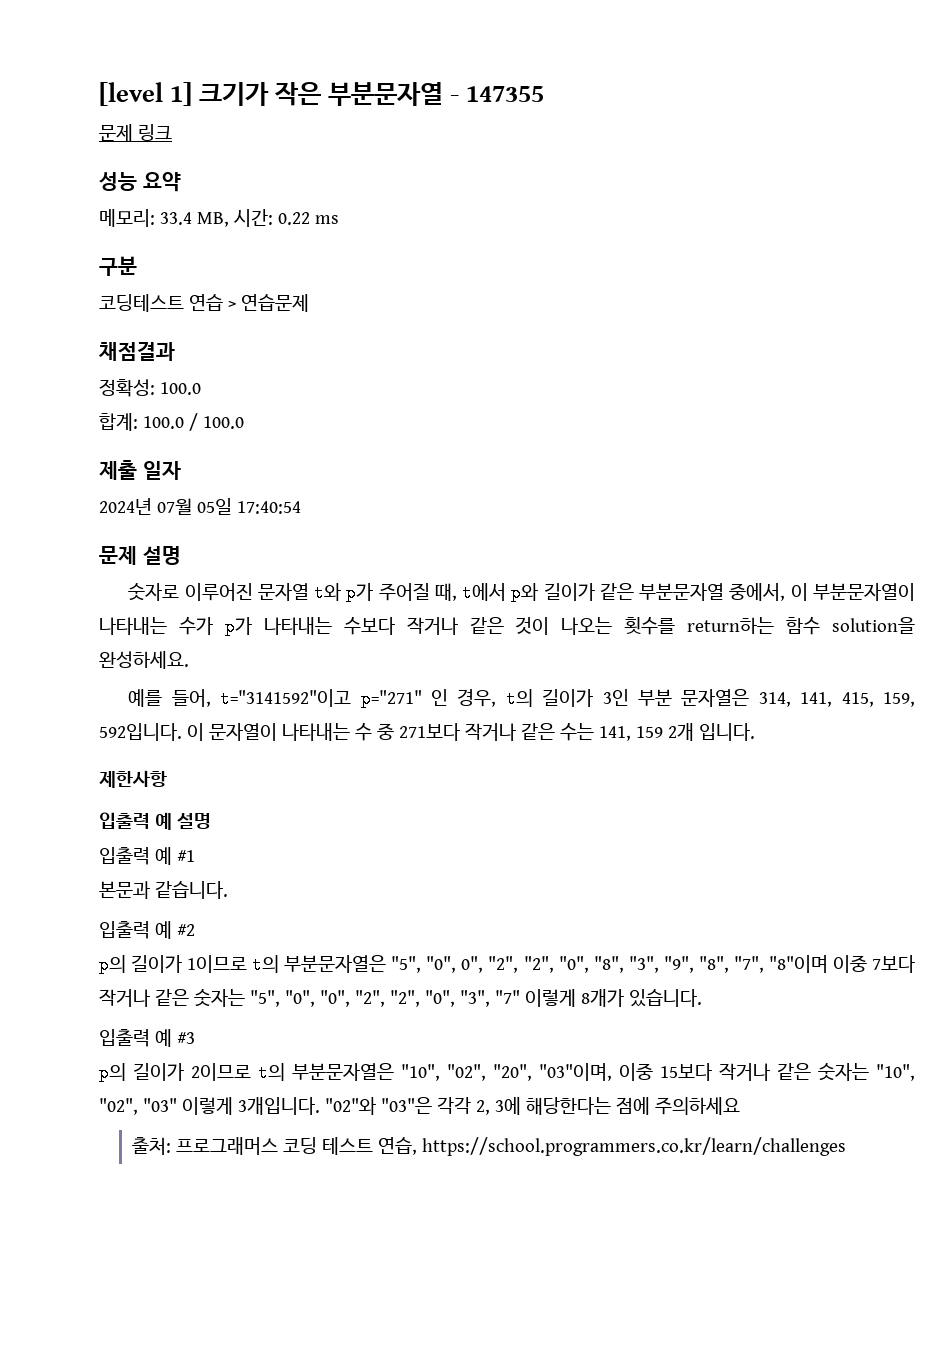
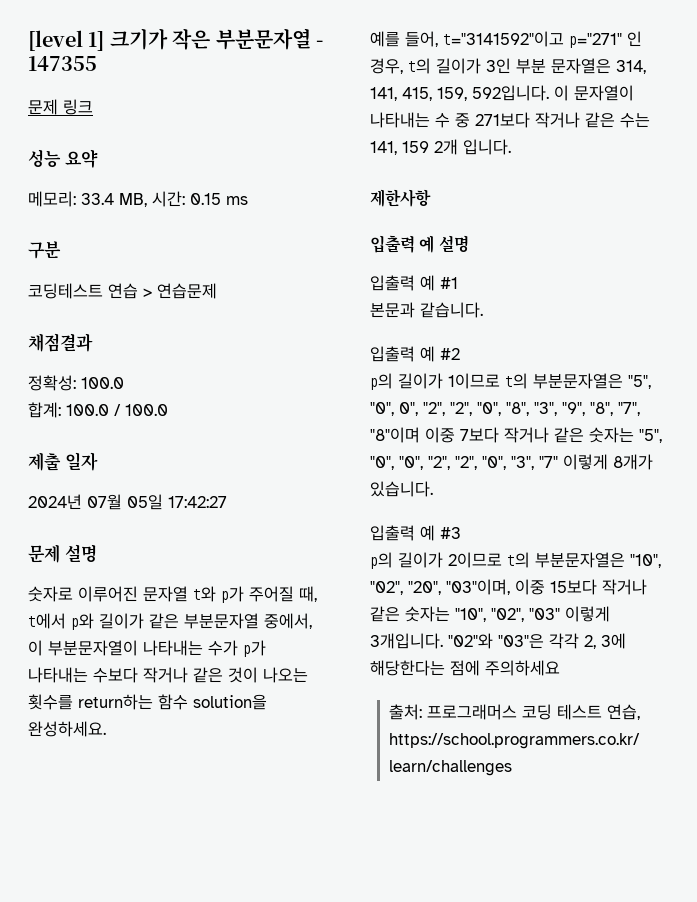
- 메모리: 33.4 MB, 시간: 0.22 ms
+ 메모리: 33.4 MB, 시간: 0.15 ms
- 2024년 07월 05일 17:40:54
+ 2024년 07월 05일 17:42:27

